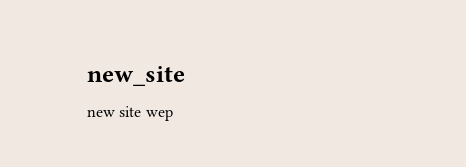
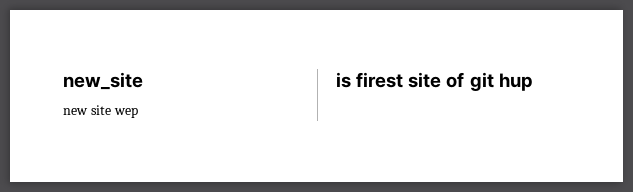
+ is firest site of git hup

